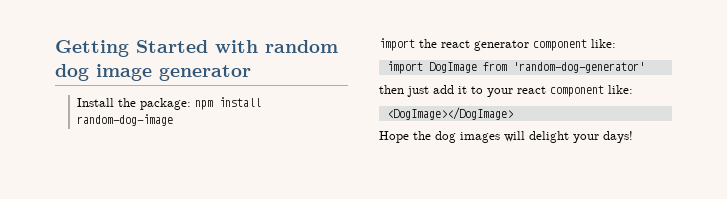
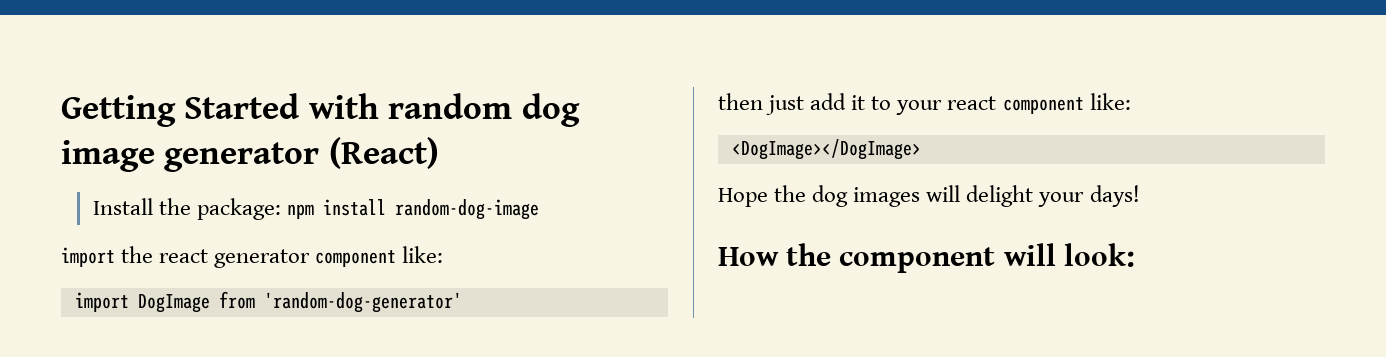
- Getting Started with random dog image generator
+ Getting Started with random dog image generator (React)
+ How the component will look:

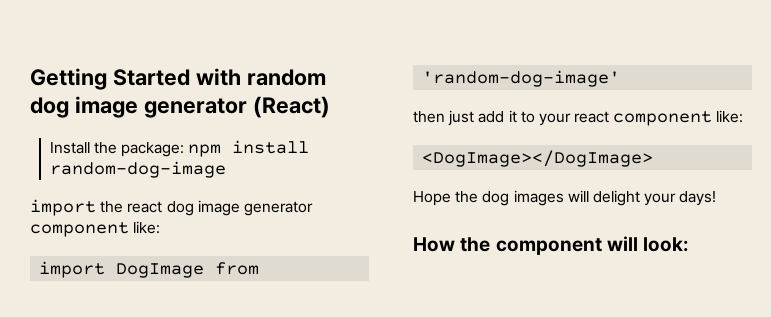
- import the react generator component like:
+ import the react dog image generator component like:
- import DogImage from 'random-dog-generator'
+ import DogImage from 'random-dog-image'

